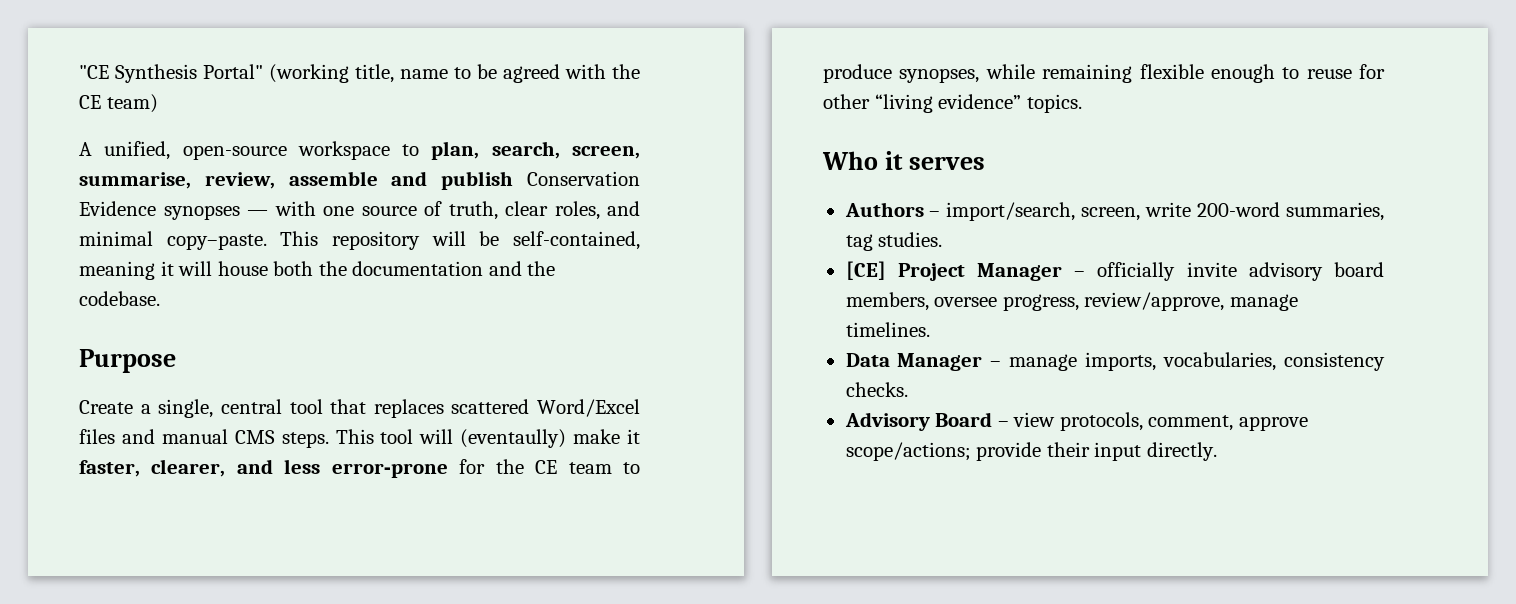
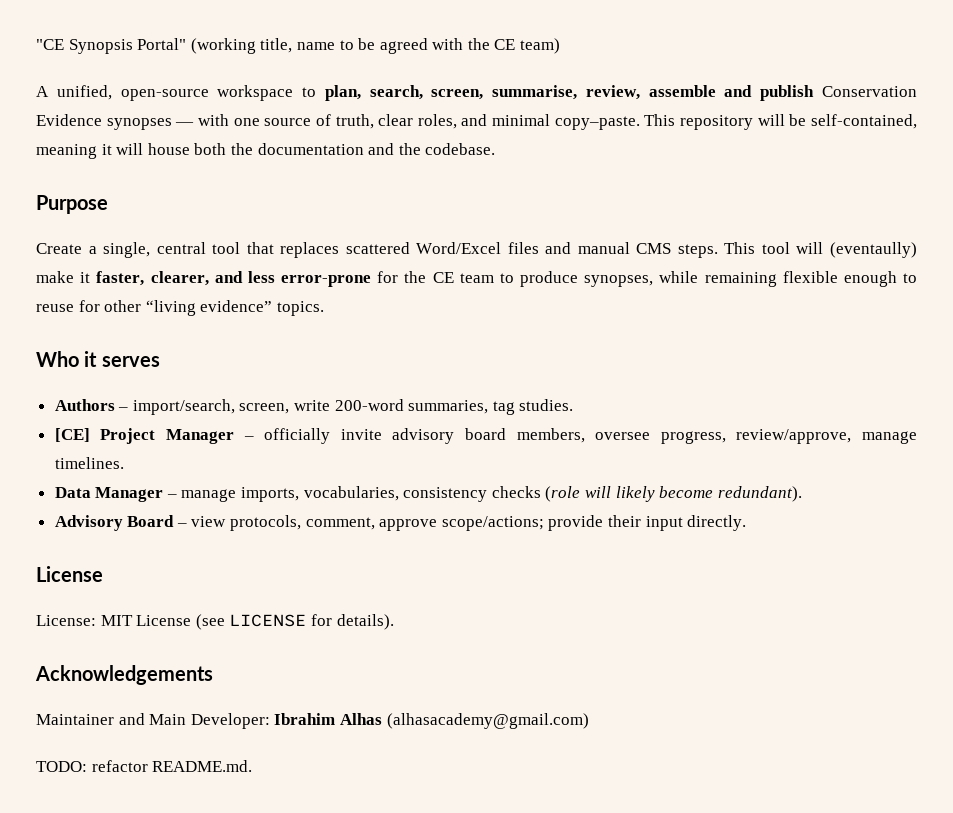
- "CE Synthesis Portal" (working title, name to be agreed with the CE team)
+ "CE Synopsis Portal" (working title, name to be agreed with the CE team)
- Data Manager – manage imports, vocabularies, consistency checks.
+ Data Manager – manage imports, vocabularies, consistency checks (role will likely become redundant).
  Advisory Board – view protocols, comment, approve scope/actions; provide their input directly.
+ License
+ License: MIT License (see LICENSE for details).
+ Acknowledgements
+ Maintainer and Main Developer: Ibrahim Alhas (alhasacademy@gmail.com)
+ TODO: refactor README.md.

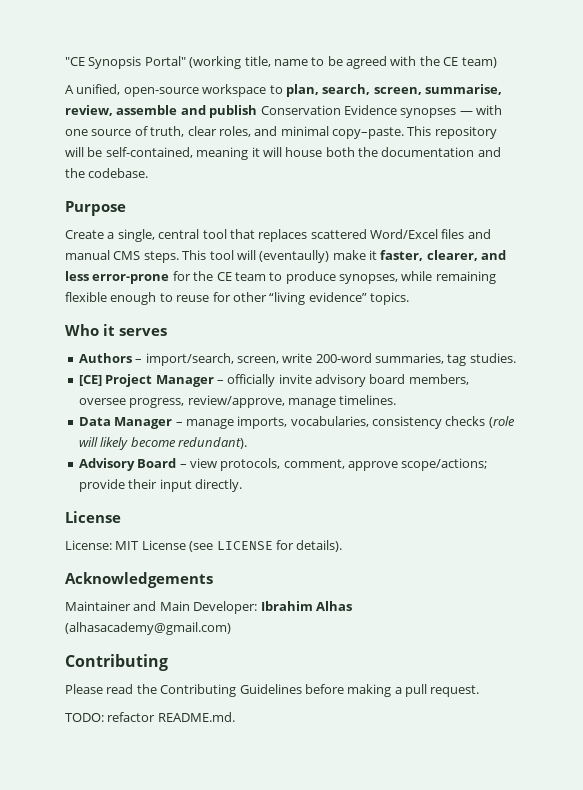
  Maintainer and Main Developer: Ibrahim Alhas (alhasacademy@gmail.com)
+ Contributing
+ Please read the Contributing Guidelines before making a pull request.

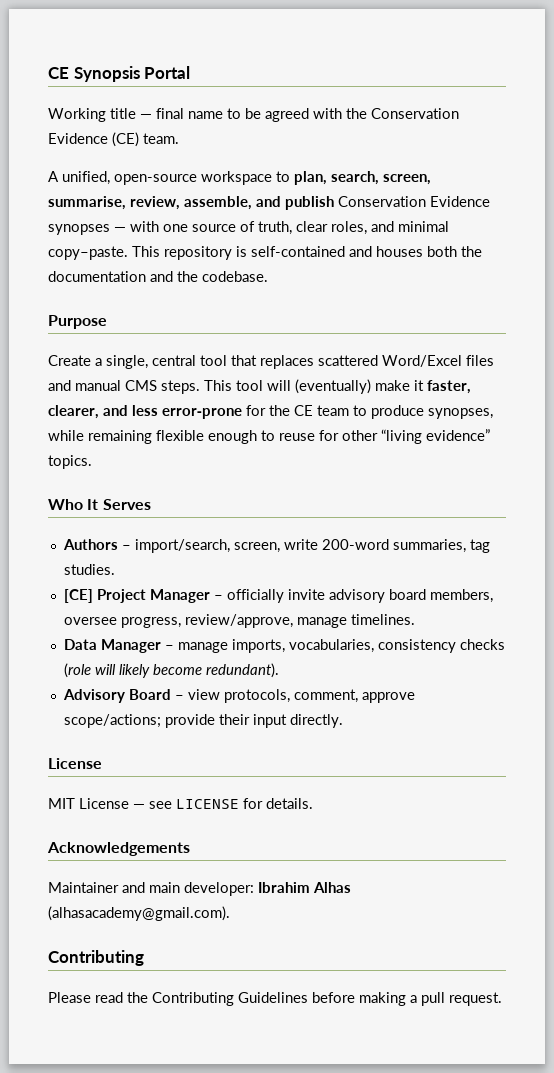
- "CE Synopsis Portal" (working title, name to be agreed with the CE team)
+ CE Synopsis Portal
+ Working title — final name to be agreed with the Conservation Evidence (CE) team.
- A unified, open-source workspace to plan, search, screen, summarise, review, assemble and publish Conservation Evidence synopses — with one source of truth, clear roles, and minimal copy–paste.
+ A unified, open-source workspace to plan, search, screen, summarise, review, assemble, and publish Conservation Evidence synopses — with one source of truth, clear roles, and minimal copy–paste.
- This repository will be self-contained, meaning it will house both the documentation and the codebase.
+ This repository is self-contained and houses both the documentation and the codebase.
- This tool will (eventaully) make it faster, clearer, and less error‑prone for the CE team to produce synopses, while remaining flexible enough to reuse for other “living evidence” topics.
+ This tool will (eventually) make it faster, clearer, and less error‑prone for the CE team to produce synopses, while remaining flexible enough to reuse for other “living evidence” topics.
- Who it serves
+ Who It Serves
- License: MIT License (see LICENSE for details).
+ MIT License — see LICENSE for details.
- Maintainer and Main Developer: Ibrahim Alhas (alhasacademy@gmail.com)
+ Maintainer and main developer: Ibrahim Alhas (alhasacademy@gmail.com).
- TODO: refactor README.md.

